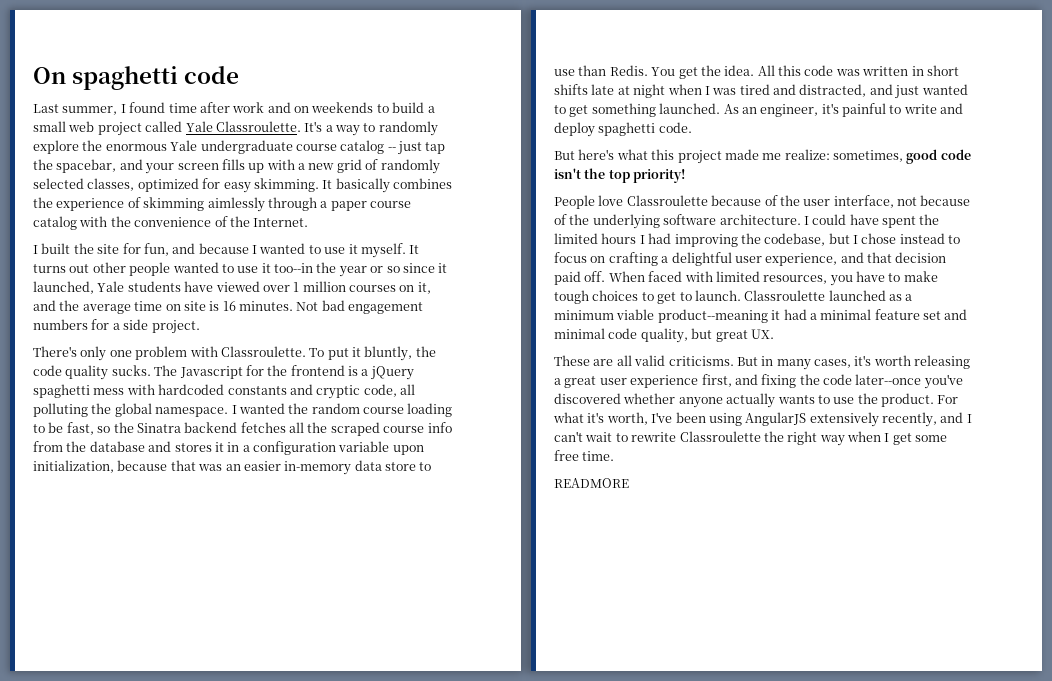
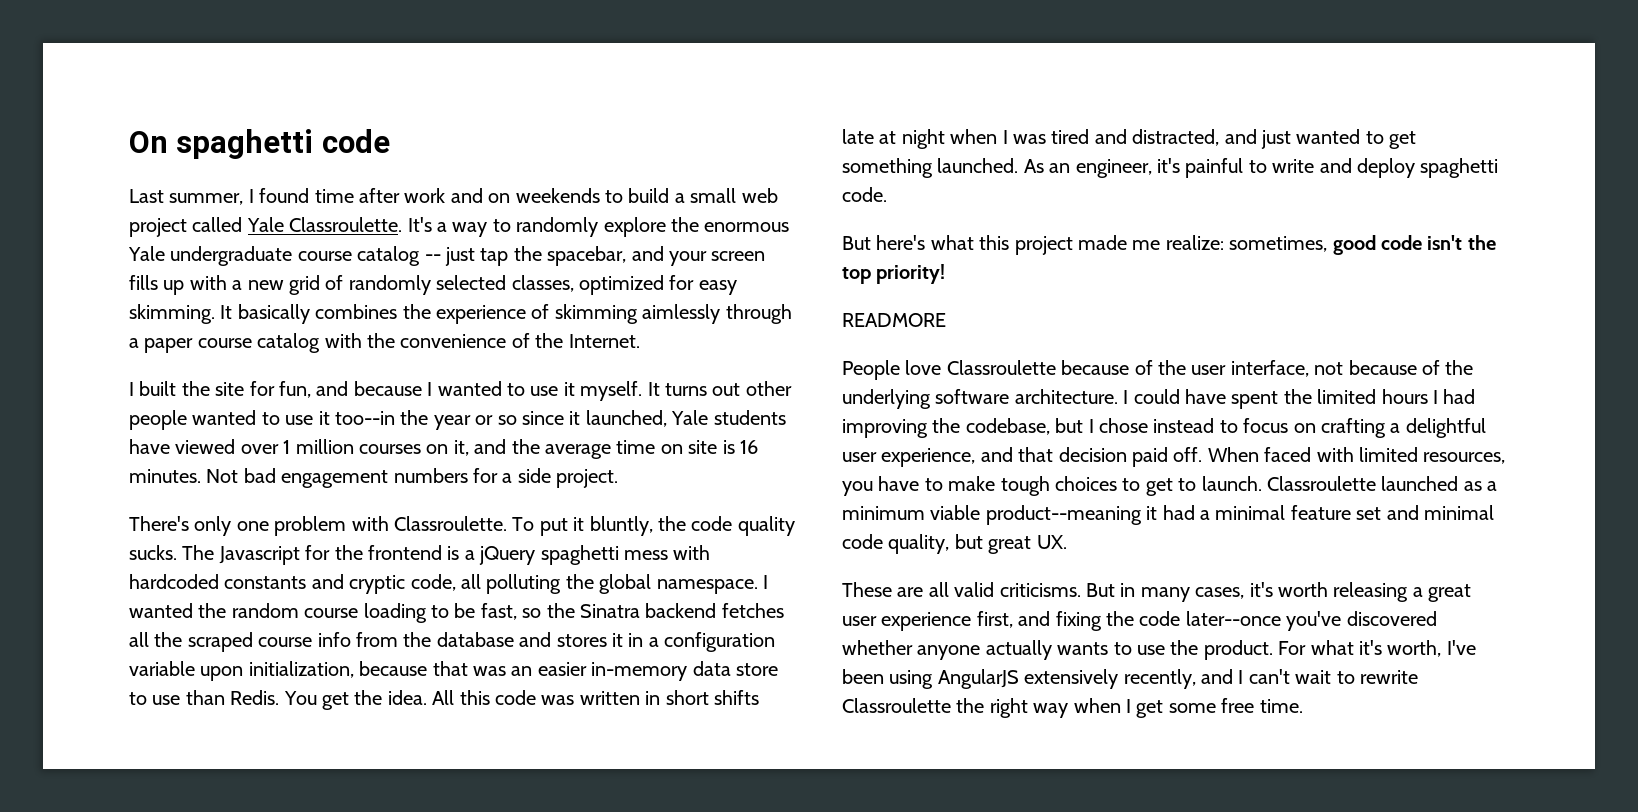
+ READMORE
- READMORE

